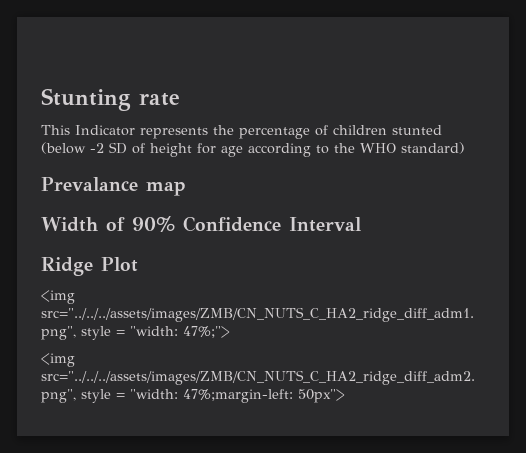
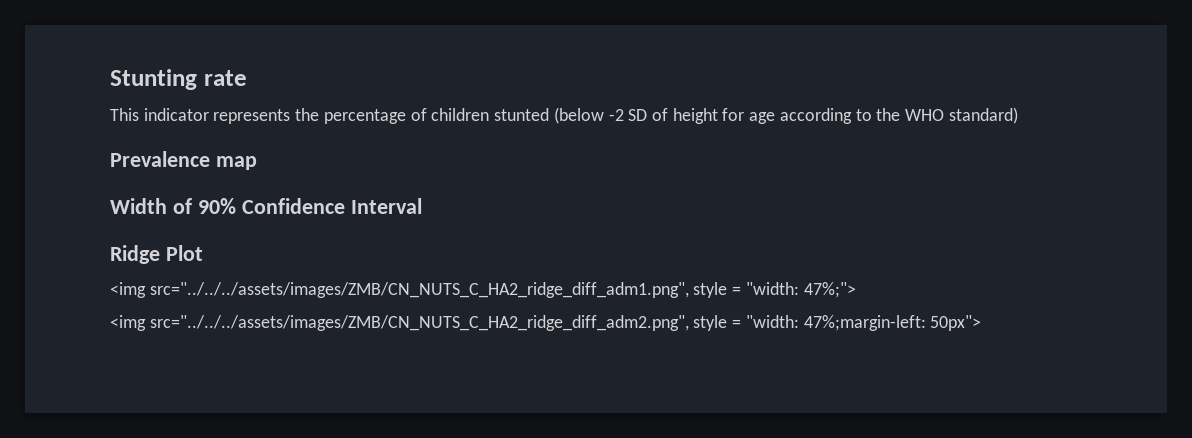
- This Indicator represents the percentage of children stunted (below -2 SD of height for age according to the WHO standard)
+ This indicator represents the percentage of children stunted (below -2 SD of height for age according to the WHO standard)
- Prevalance map
+ Prevalence map

